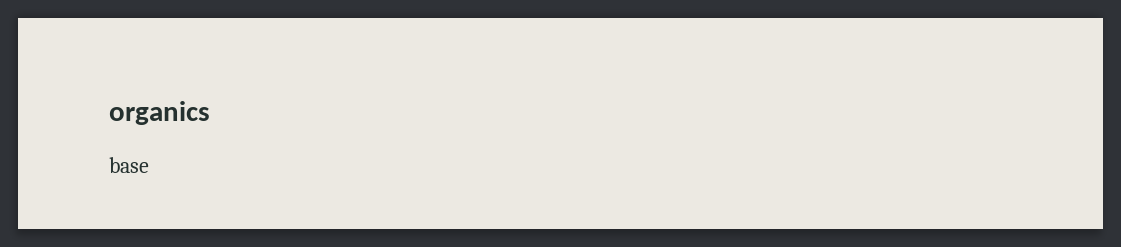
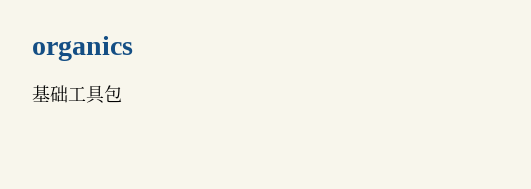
- base
+ 基础工具包

